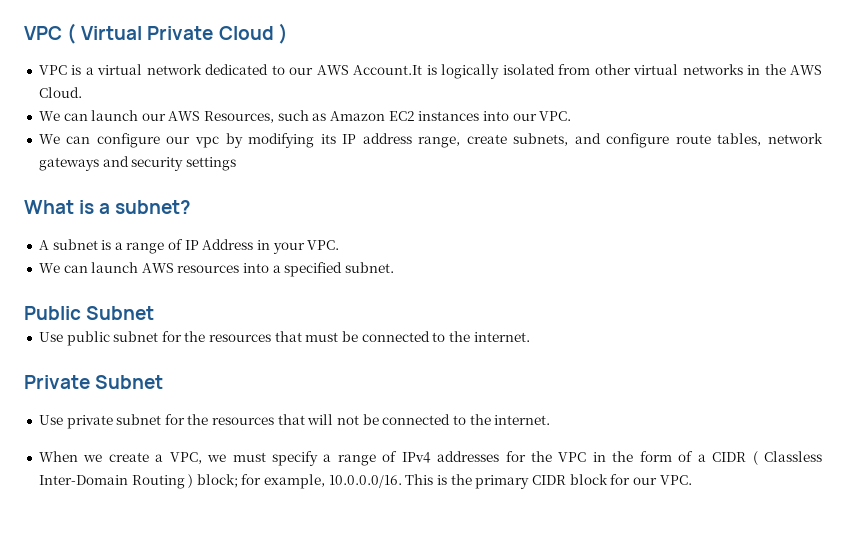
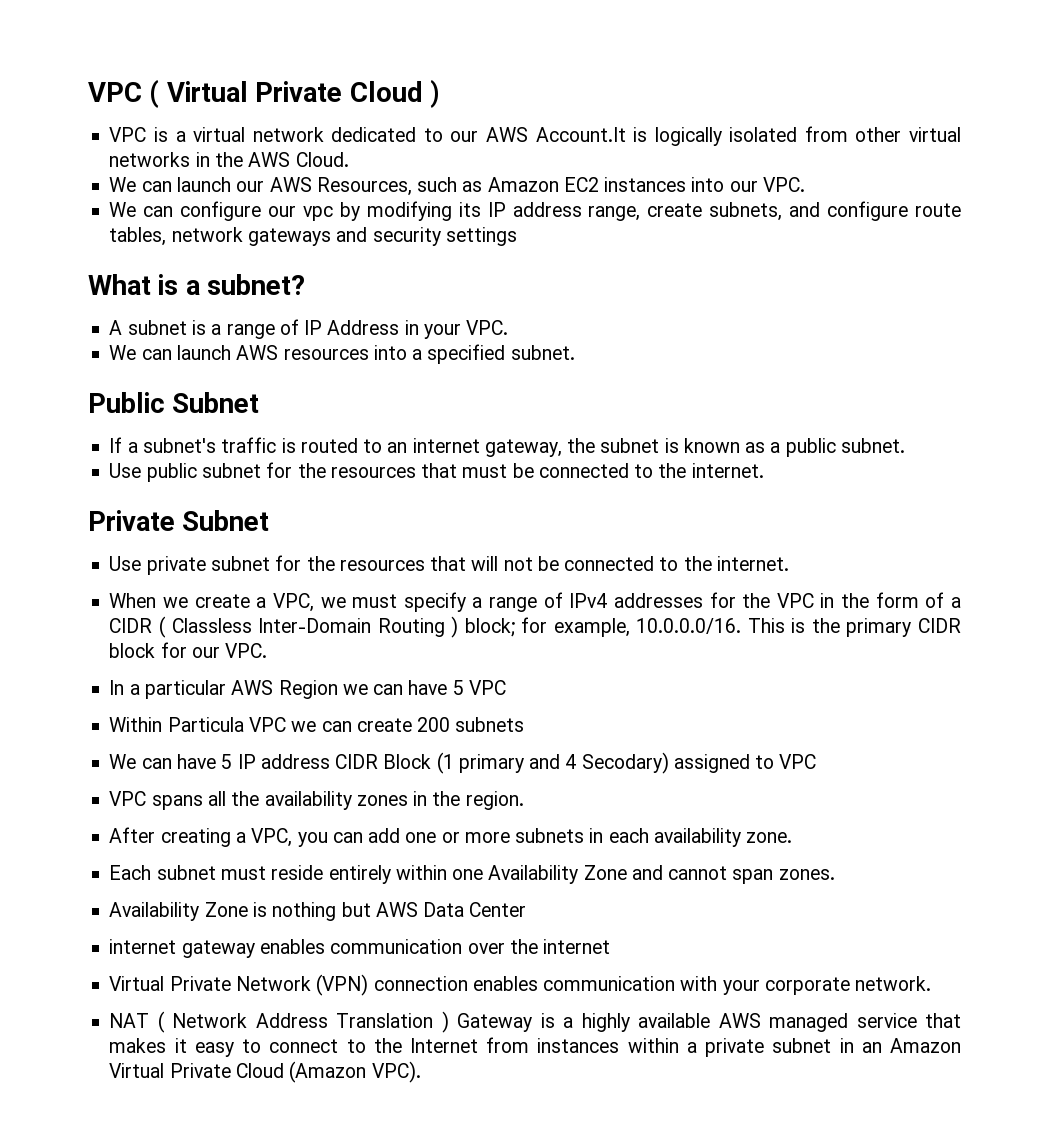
+ If a subnet's traffic is routed to an internet gateway, the subnet is known as a public subnet.
+ In a particular AWS Region we can have 5 VPC
+ Within Particula VPC we can create 200 subnets
+ We can have 5 IP address CIDR Block (1 primary and 4 Secodary) assigned to VPC
+ VPC spans all the availability zones in the region.
+ After creating a VPC, you can add one or more subnets in each availability zone.
+ Each subnet must reside entirely within one Availability Zone and cannot span zones.
+ Availability Zone is nothing but AWS Data Center
+ internet gateway enables communication over the internet
+ Virtual Private Network (VPN) connection enables communication with your corporate network.
+ NAT ( Network Address Translation ) Gateway is a highly available AWS managed service that makes it easy to connect to the Internet from instances within a private subnet in an Amazon Virtual Private Cloud (Amazon VPC).

